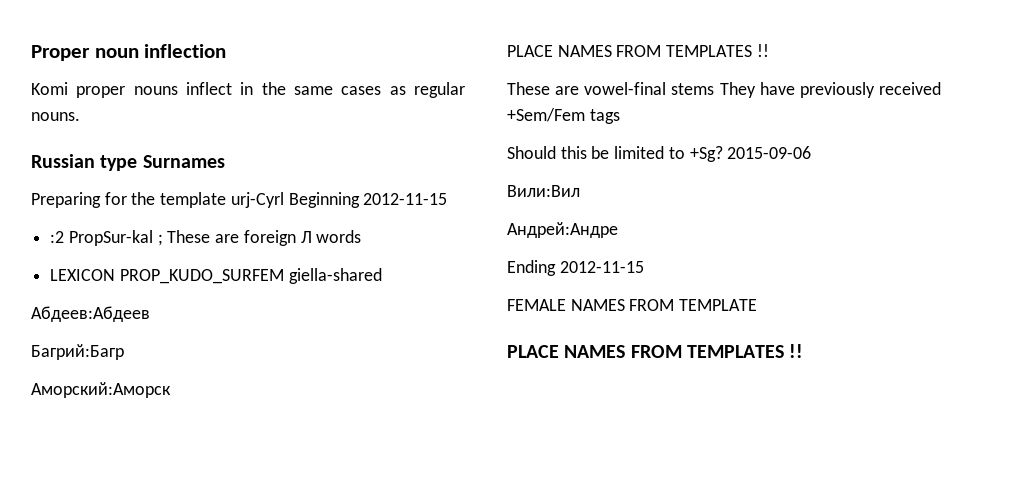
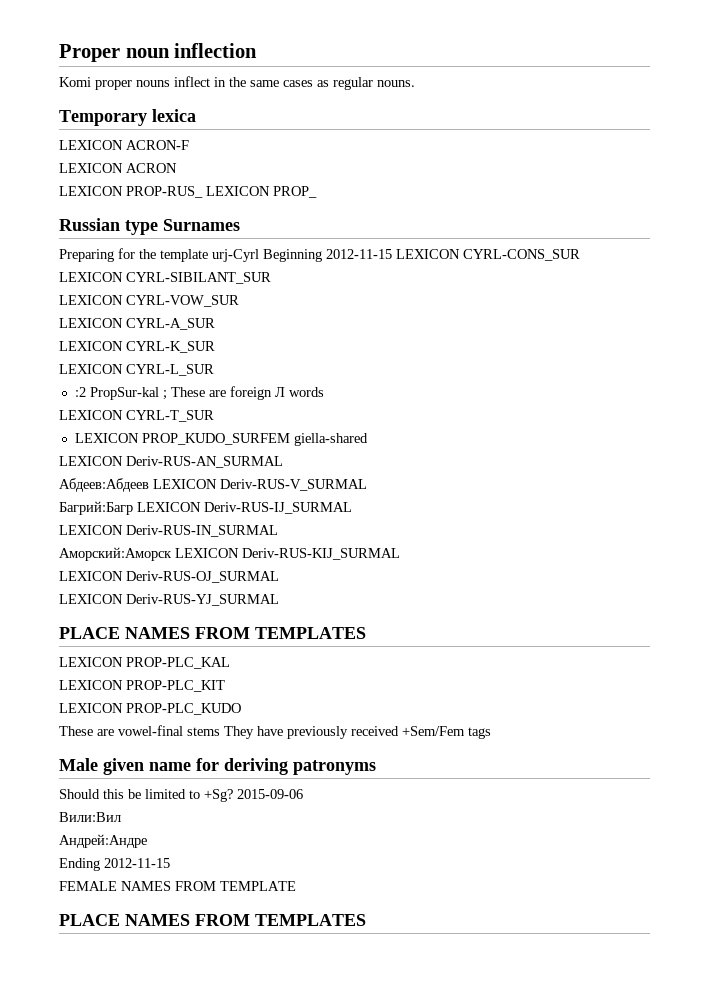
+ Temporary lexica
+ LEXICON ACRON-F
+ LEXICON ACRON
+ LEXICON PROP-RUS_ LEXICON PROP_
- Preparing for the template urj-Cyrl Beginning 2012-11-15
+ Preparing for the template urj-Cyrl Beginning 2012-11-15 LEXICON CYRL-CONS_SUR
+ LEXICON CYRL-SIBILANT_SUR
+ LEXICON CYRL-VOW_SUR
+ LEXICON CYRL-A_SUR
+ LEXICON CYRL-K_SUR
+ LEXICON CYRL-L_SUR
+ LEXICON CYRL-T_SUR
+ LEXICON Deriv-RUS-AN_SURMAL
- Абдеев:Абдеев
+ Абдеев:Абдеев LEXICON Deriv-RUS-V_SURMAL
- Багрий:Багр
- Аморский:Аморск
- PLACE NAMES FROM TEMPLATES !!
+ Багрий:Багр LEXICON Deriv-RUS-IJ_SURMAL
+ LEXICON Deriv-RUS-IN_SURMAL
+ Аморский:Аморск LEXICON Deriv-RUS-KIJ_SURMAL
+ LEXICON Deriv-RUS-OJ_SURMAL
+ LEXICON Deriv-RUS-YJ_SURMAL
+ PLACE NAMES FROM TEMPLATES
+ LEXICON PROP-PLC_KAL
+ LEXICON PROP-PLC_KIT
+ LEXICON PROP-PLC_KUDO
+ Male given name for deriving patronyms
  FEMALE NAMES FROM TEMPLATE
- PLACE NAMES FROM TEMPLATES !!
+ PLACE NAMES FROM TEMPLATES

